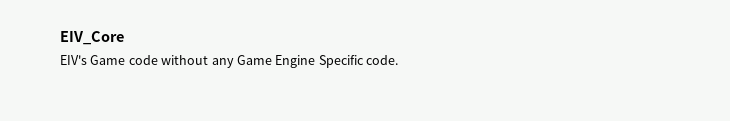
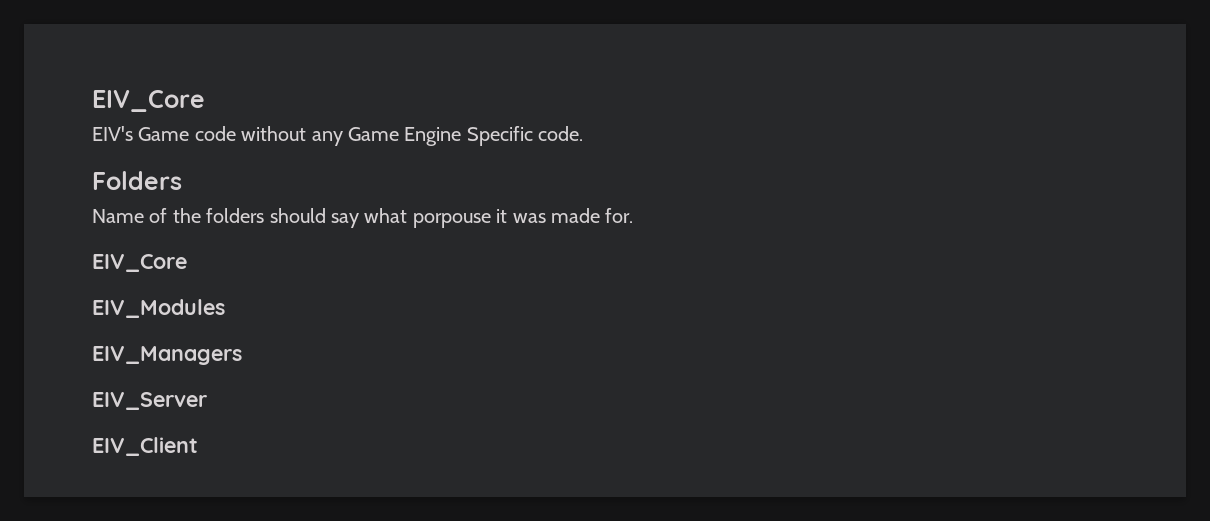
+ Folders
+ Name of the folders should say what porpouse it was made for.
+ EIV_Core
+ EIV_Modules
+ EIV_Managers
+ EIV_Server
+ EIV_Client

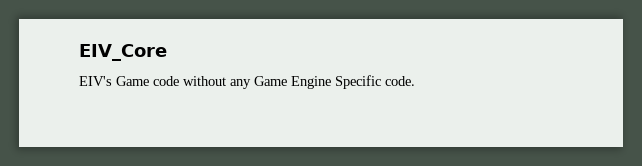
- Folders
- Name of the folders should say what porpouse it was made for.
- EIV_Core
- EIV_Modules
- EIV_Managers
- EIV_Server
- EIV_Client

